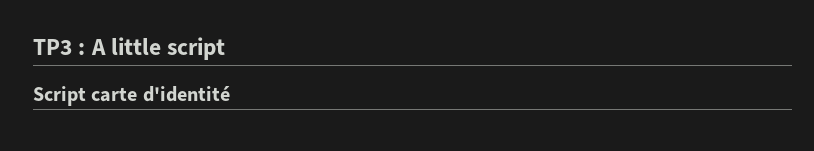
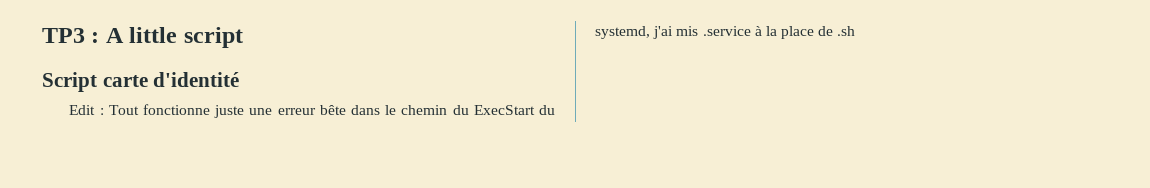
+ Edit : Tout fonctionne juste une erreur bête dans le chemin du ExecStart du systemd, j'ai mis .service à la place de .sh

